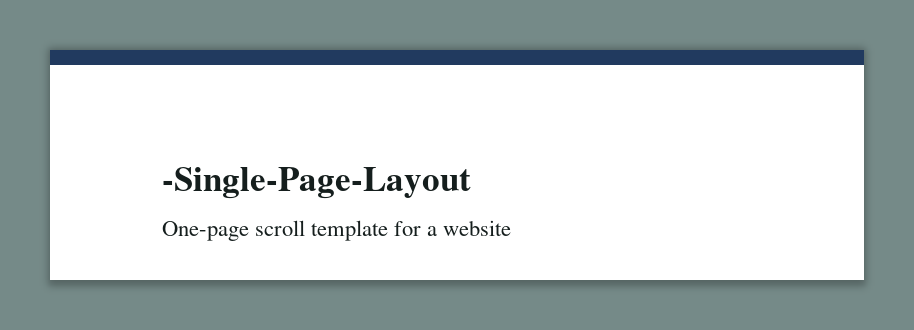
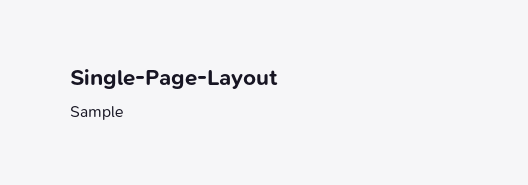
- -Single-Page-Layout
- One-page scroll template for a website
+ Single-Page-Layout
+ Sample

